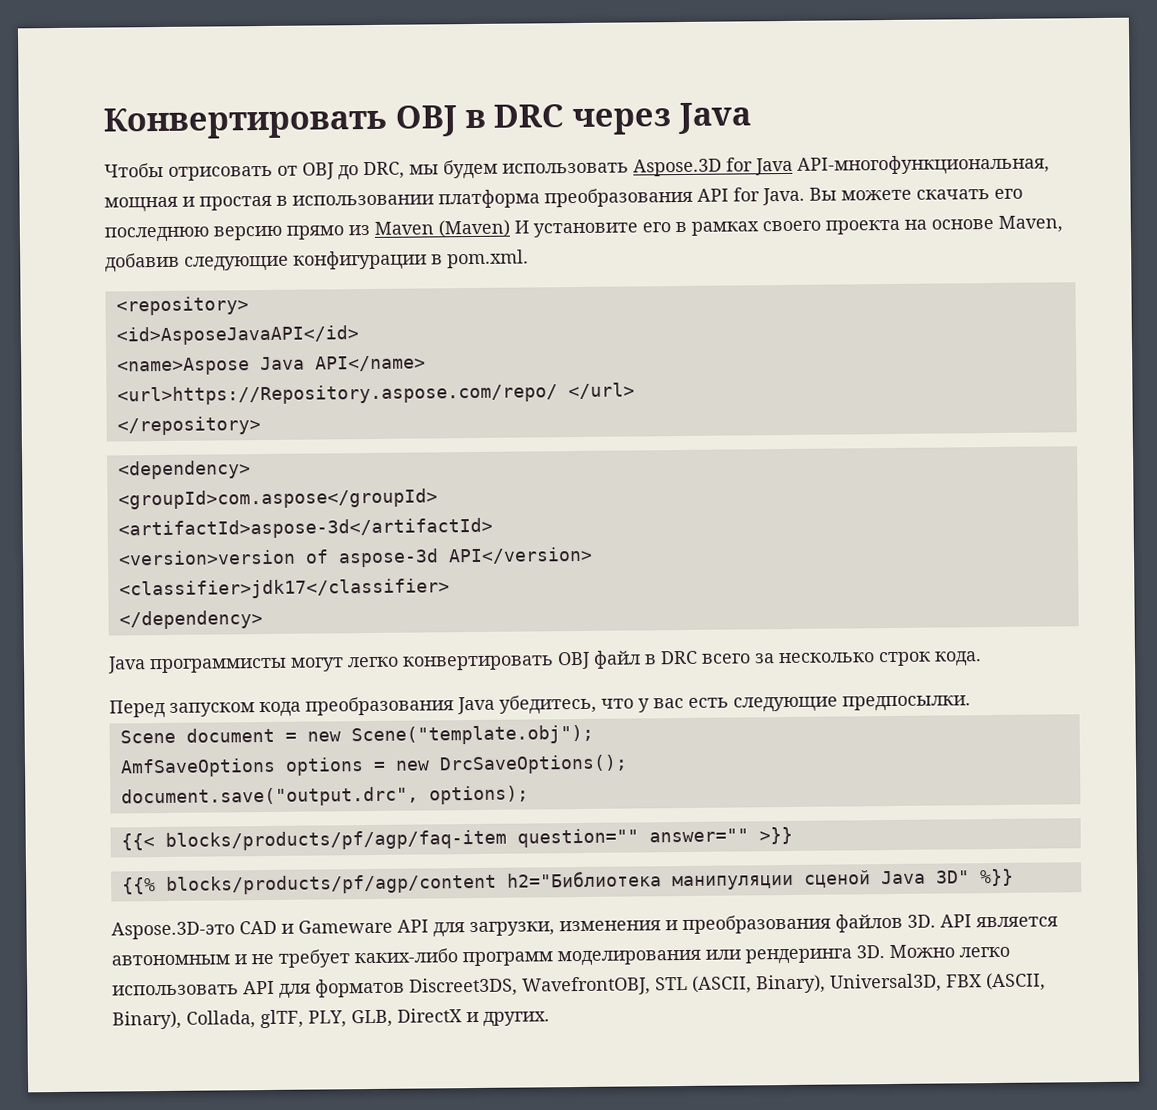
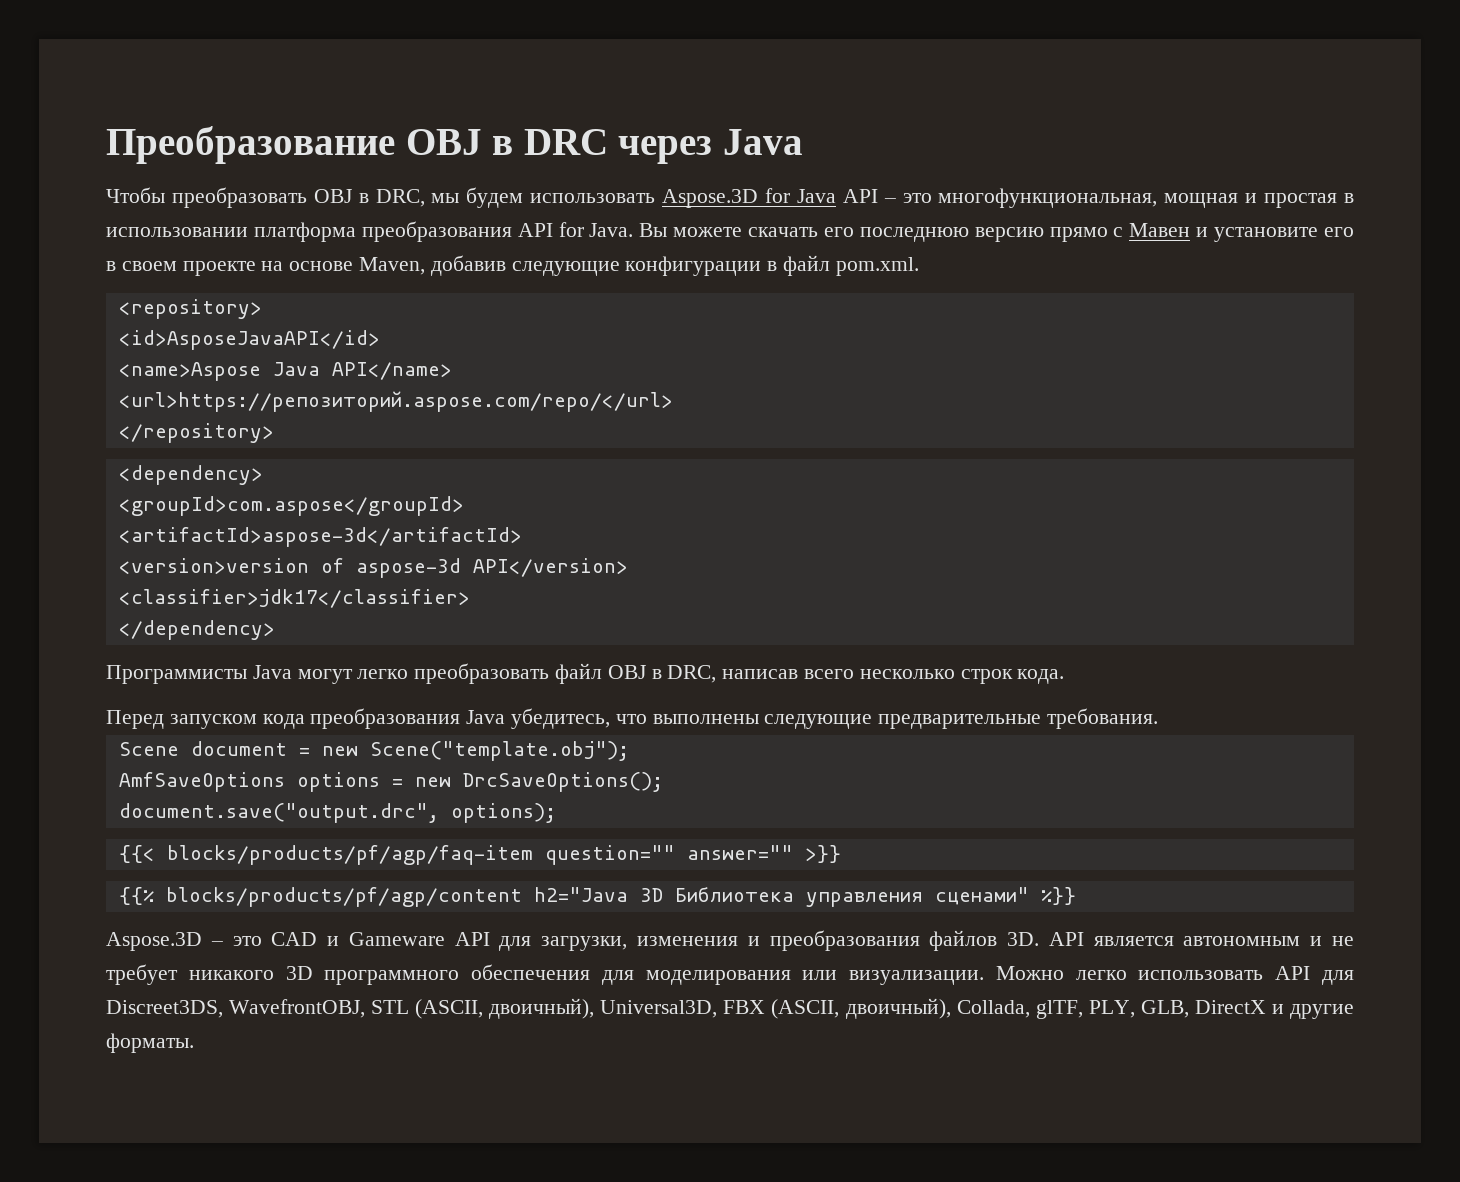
- Конвертировать OBJ в DRC через Java
+ Преобразование OBJ в DRC через Java
- Чтобы отрисовать от OBJ до DRC, мы будем использовать Aspose.3D for Java API-многофункциональная, мощная и простая в использовании платформа преобразования API for Java.
+ Чтобы преобразовать OBJ в DRC, мы будем использовать Aspose.3D for Java API – это многофункциональная, мощная и простая в использовании платформа преобразования API for Java.
- Вы можете скачать его последнюю версию прямо из Maven (Maven) И установите его в рамках своего проекта на основе Maven, добавив следующие конфигурации в pom.xml.
+ Вы можете скачать его последнюю версию прямо с Мавен и установите его в своем проекте на основе Maven, добавив следующие конфигурации в файл pom.xml.
- <url>https://Repository.aspose.com/repo/ </url>
+ <url>https://репозиторий.aspose.com/repo/</url>
- Java программисты могут легко конвертировать OBJ файл в DRC всего за несколько строк кода.
+ Программисты Java могут легко преобразовать файл OBJ в DRC, написав всего несколько строк кода.
- Перед запуском кода преобразования Java убедитесь, что у вас есть следующие предпосылки.
+ Перед запуском кода преобразования Java убедитесь, что выполнены следующие предварительные требования.
- {{% blocks/products/pf/agp/content h2="Библиотека манипуляции сценой Java 3D" %}}
- Aspose.3D-это CAD и Gameware API для загрузки, изменения и преобразования файлов 3D.
+ {{% blocks/products/pf/agp/content h2="Java 3D Библиотека управления сценами" %}}
+ Aspose.3D – это CAD и Gameware API для загрузки, изменения и преобразования файлов 3D.
- API является автономным и не требует каких-либо программ моделирования или рендеринга 3D.
+ API является автономным и не требует никакого 3D программного обеспечения для моделирования или визуализации.
- Можно легко использовать API для форматов Discreet3DS, WavefrontOBJ, STL (ASCII, Binary), Universal3D, FBX (ASCII, Binary), Collada, glTF, PLY, GLB, DirectX и других.
+ Можно легко использовать API для Discreet3DS, WavefrontOBJ, STL (ASCII, двоичный), Universal3D, FBX (ASCII, двоичный), Collada, glTF, PLY, GLB, DirectX и другие форматы.

